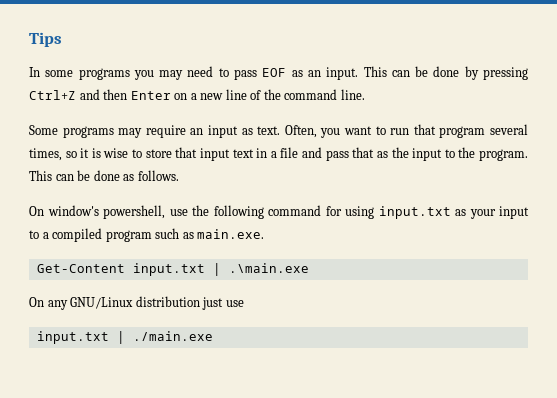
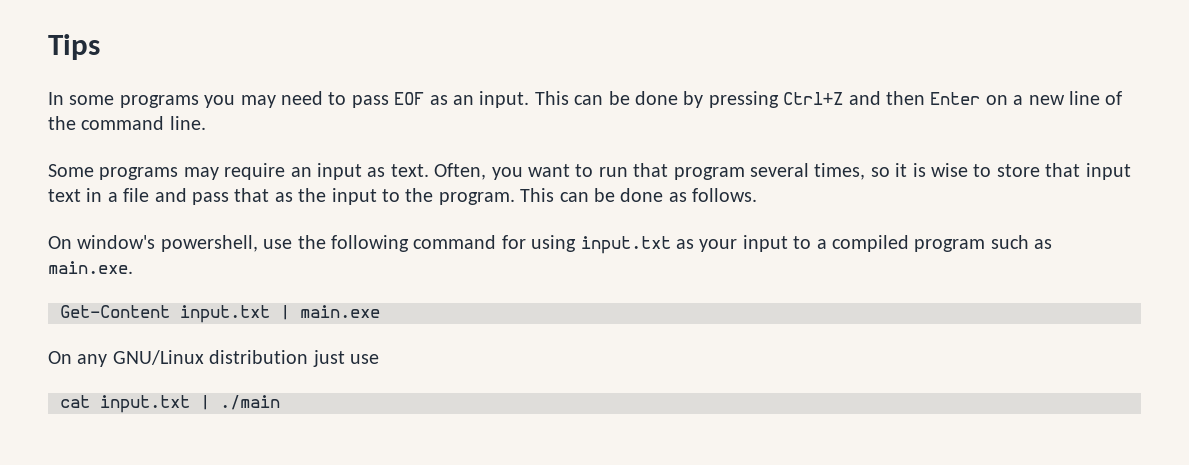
- Get-Content input.txt | .\main.exe
+ Get-Content input.txt | main.exe
- input.txt | ./main.exe
+ cat input.txt | ./main

